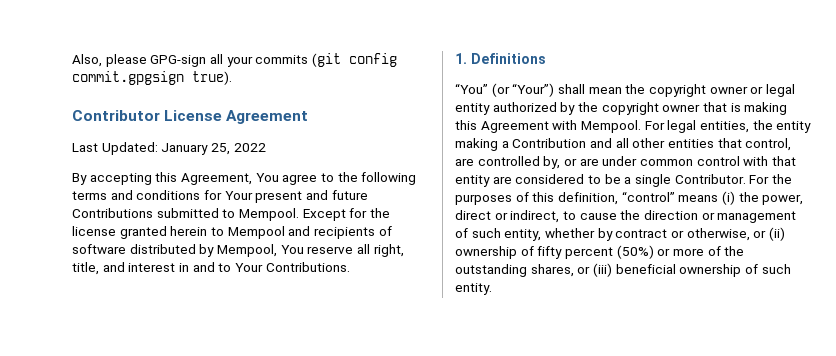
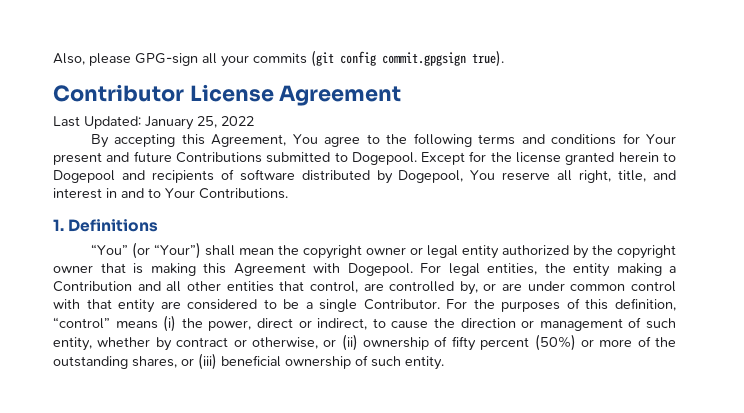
- By accepting this Agreement, You agree to the following terms and conditions for Your present and future Contributions submitted to Mempool.
+ By accepting this Agreement, You agree to the following terms and conditions for Your present and future Contributions submitted to Dogepool.
- Except for the license granted herein to Mempool and recipients of software distributed by Mempool, You reserve all right, title, and interest in and to Your Contributions.
+ Except for the license granted herein to Dogepool and recipients of software distributed by Dogepool, You reserve all right, title, and interest in and to Your Contributions.
- “You” (or “Your”) shall mean the copyright owner or legal entity authorized by the copyright owner that is making this Agreement with Mempool.
+ “You” (or “Your”) shall mean the copyright owner or legal entity authorized by the copyright owner that is making this Agreement with Dogepool.

